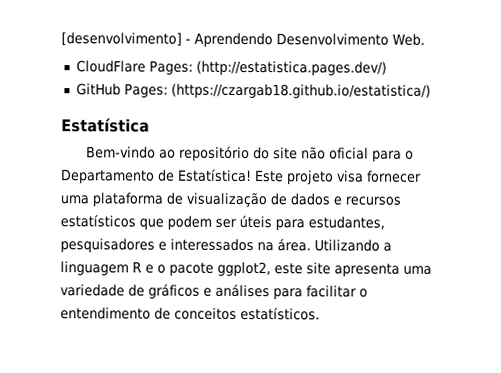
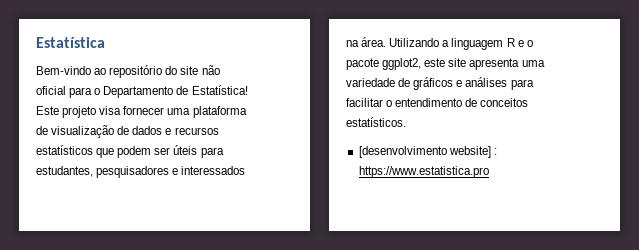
- [desenvolvimento] - Aprendendo Desenvolvimento Web.
- CloudFlare Pages: (http://estatistica.pages.dev/)
- GitHub Pages: (https://czargab18.github.io/estatistica/)
+ [desenvolvimento website] : https://www.estatistica.pro

